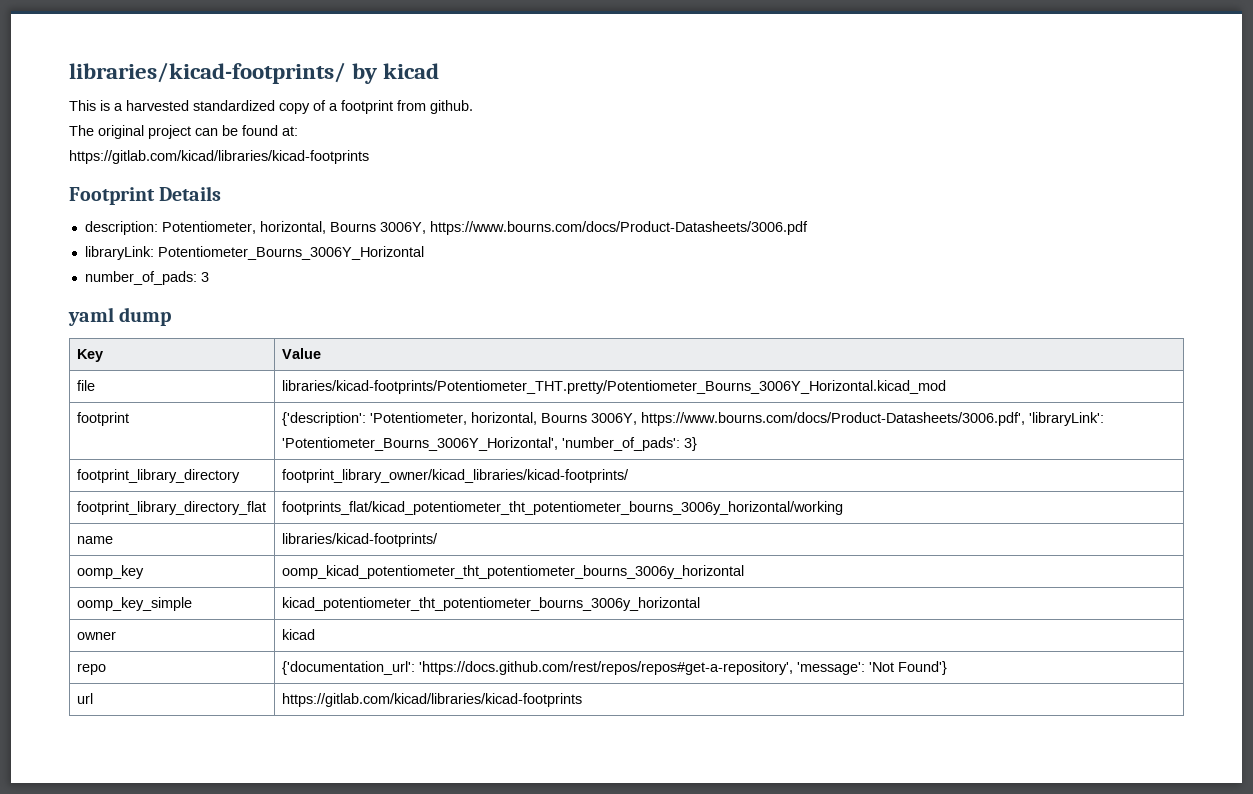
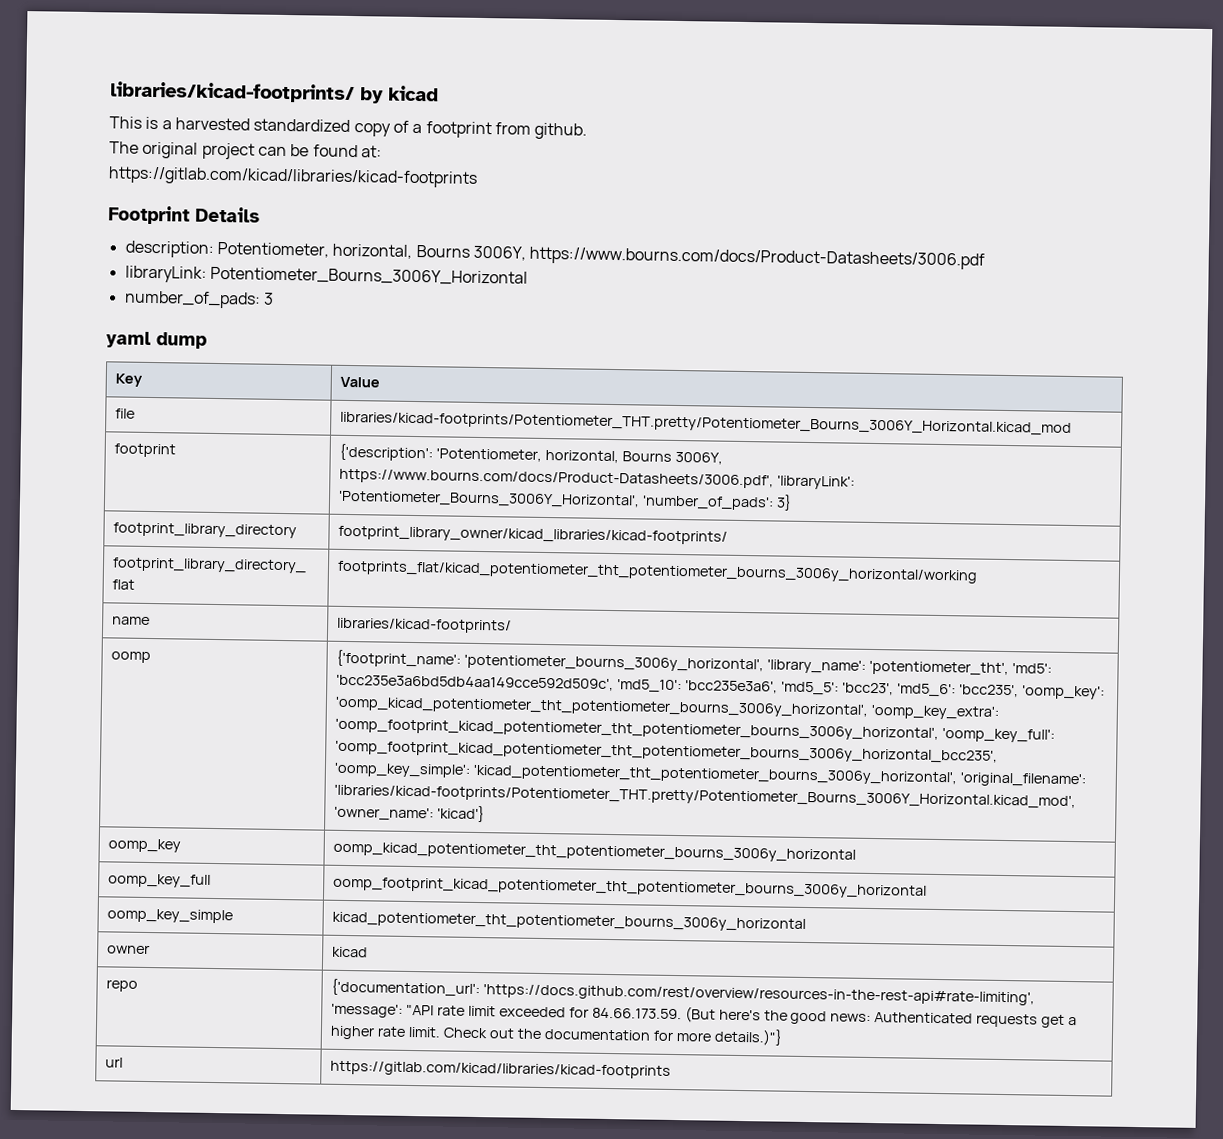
+ oomp | {'footprint_name': 'potentiometer_bourns_3006y_horizontal', 'library_name': 'potentiometer_tht', 'md5': 'bcc235e3a6bd5db4aa149cce592d509c', 'md5_10': 'bcc235e3a6', 'md5_5': 'bcc23', 'md5_6': 'bcc235', 'oomp_key': 'oomp_kicad_potentiometer_tht_potentiometer_bourns_3006y_horizontal', 'oomp_key_extra': 'oomp_footprint_kicad_potentiometer_tht_potentiometer_bourns_3006y_horizontal', 'oomp_key_full': 'oomp_footprint_kicad_potentiometer_tht_potentiometer_bourns_3006y_horizontal_bcc235', 'oomp_key_simple': 'kicad_potentiometer_tht_potentiometer_bourns_3006y_horizontal', 'original_filename': 'libraries/kicad-footprints/Potentiometer_THT.pretty/Potentiometer_Bourns_3006Y_Horizontal.kicad_mod', 'owner_name': 'kicad'}
+ oomp_key_full | oomp_footprint_kicad_potentiometer_tht_potentiometer_bourns_3006y_horizontal
- repo | {'documentation_url': 'https://docs.github.com/rest/repos/repos#get-a-repository', 'message': 'Not Found'}
+ repo | {'documentation_url': 'https://docs.github.com/rest/overview/resources-in-the-rest-api#rate-limiting', 'message': "API rate limit exceeded for 84.66.173.59. (But here's the good news: Authenticated requests get a higher rate limit. Check out the documentation for more details.)"}

